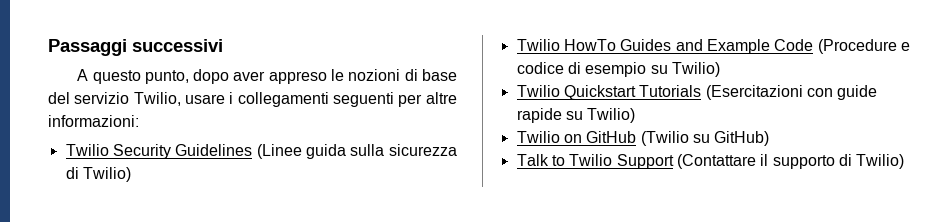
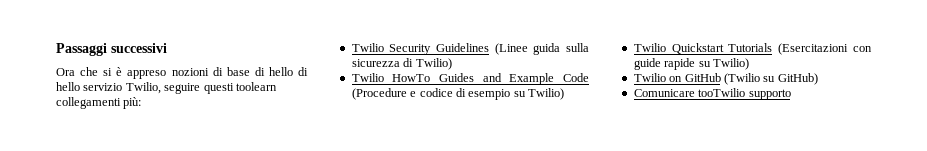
- A questo punto, dopo aver appreso le nozioni di base del servizio Twilio, usare i collegamenti seguenti per altre informazioni:
+ Ora che si è appreso nozioni di base di hello di hello servizio Twilio, seguire questi toolearn collegamenti più:
- Talk to Twilio Support (Contattare il supporto di Twilio)
+ Comunicare tooTwilio supporto

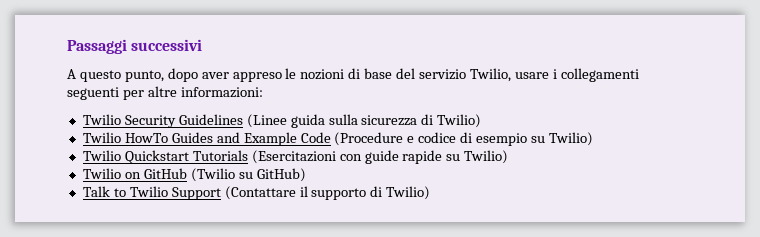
- Ora che si è appreso nozioni di base di hello di hello servizio Twilio, seguire questi toolearn collegamenti più:
+ A questo punto, dopo aver appreso le nozioni di base del servizio Twilio, usare i collegamenti seguenti per altre informazioni:
- Comunicare tooTwilio supporto
+ Talk to Twilio Support (Contattare il supporto di Twilio)

